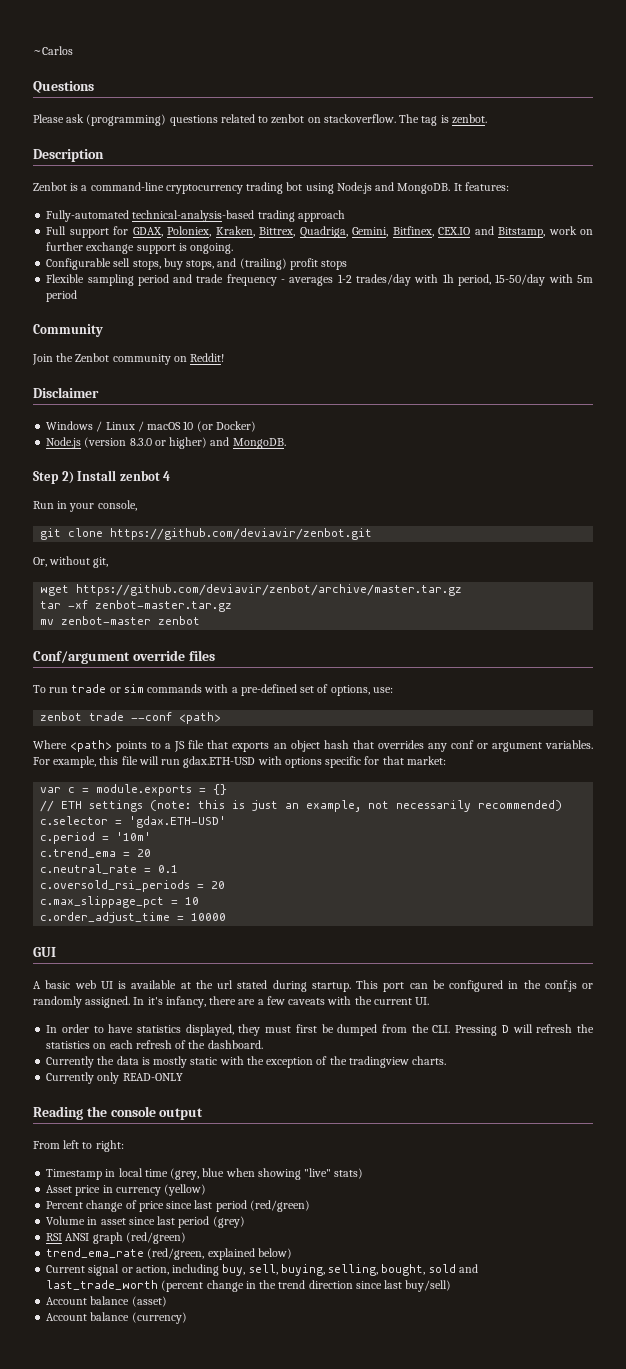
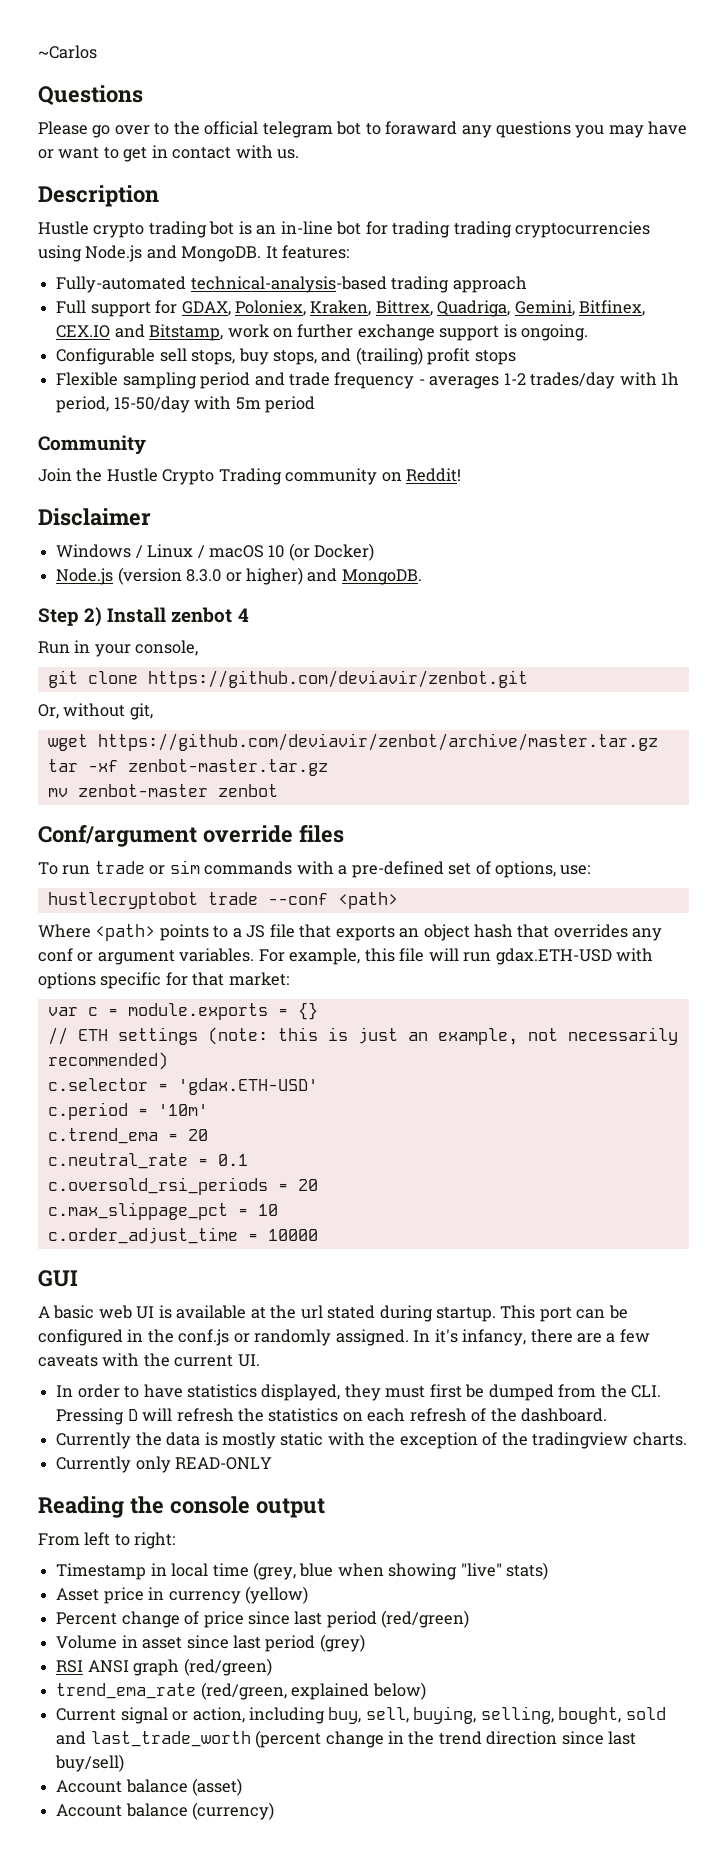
- Please ask (programming) questions related to zenbot on stackoverflow. The tag is zenbot.
+ Please go over to the official telegram bot to foraward any questions you may have or want to get in contact with us.
  Description
- Zenbot is a command-line cryptocurrency trading bot using Node.js and MongoDB.
+ Hustle crypto trading bot is an in-line bot for trading trading cryptocurrencies using Node.js and MongoDB.
- Join the Zenbot community on Reddit!
+ Join the Hustle Crypto Trading community on Reddit!
- zenbot trade --conf <path>
+ hustlecryptobot trade --conf <path>

